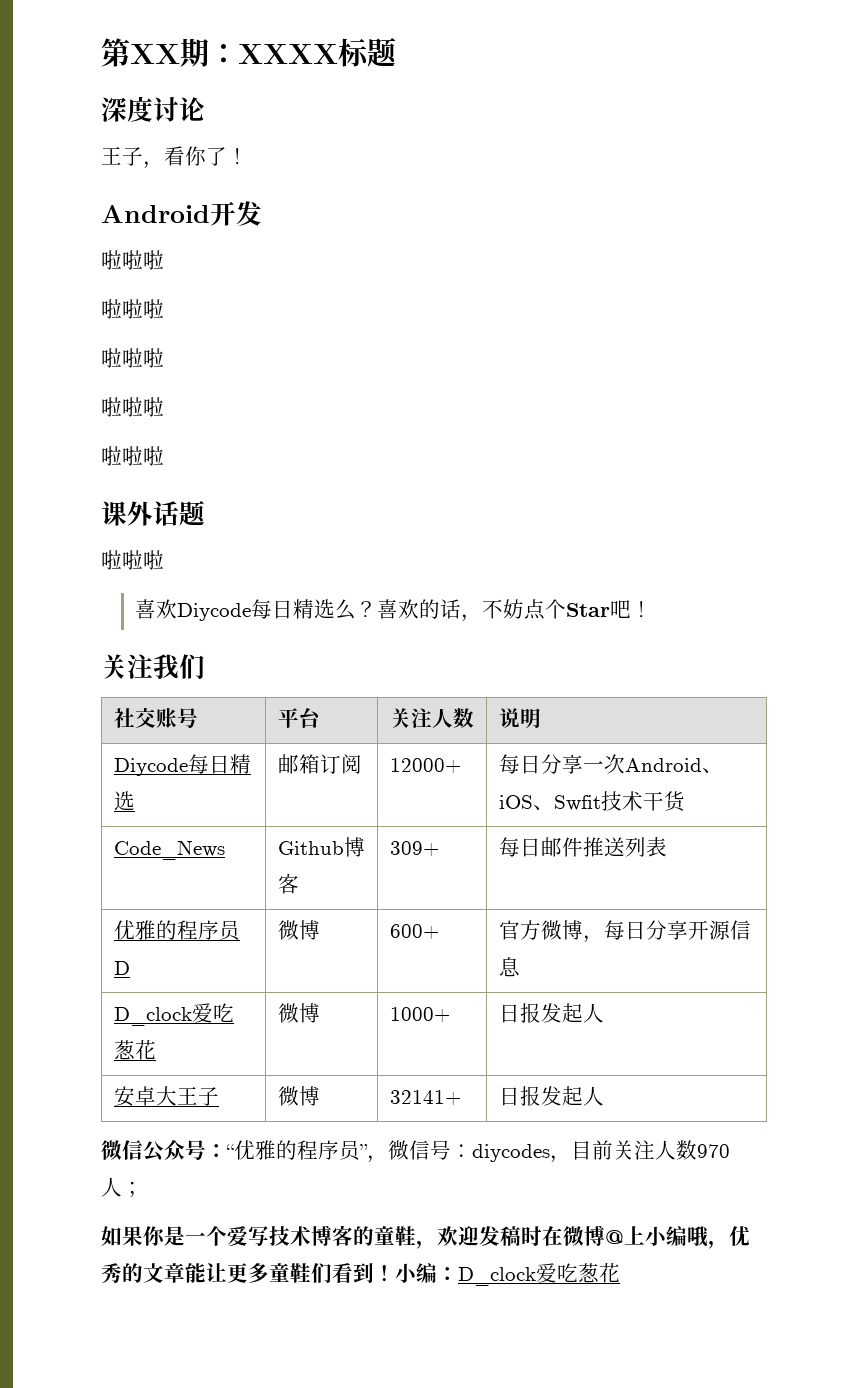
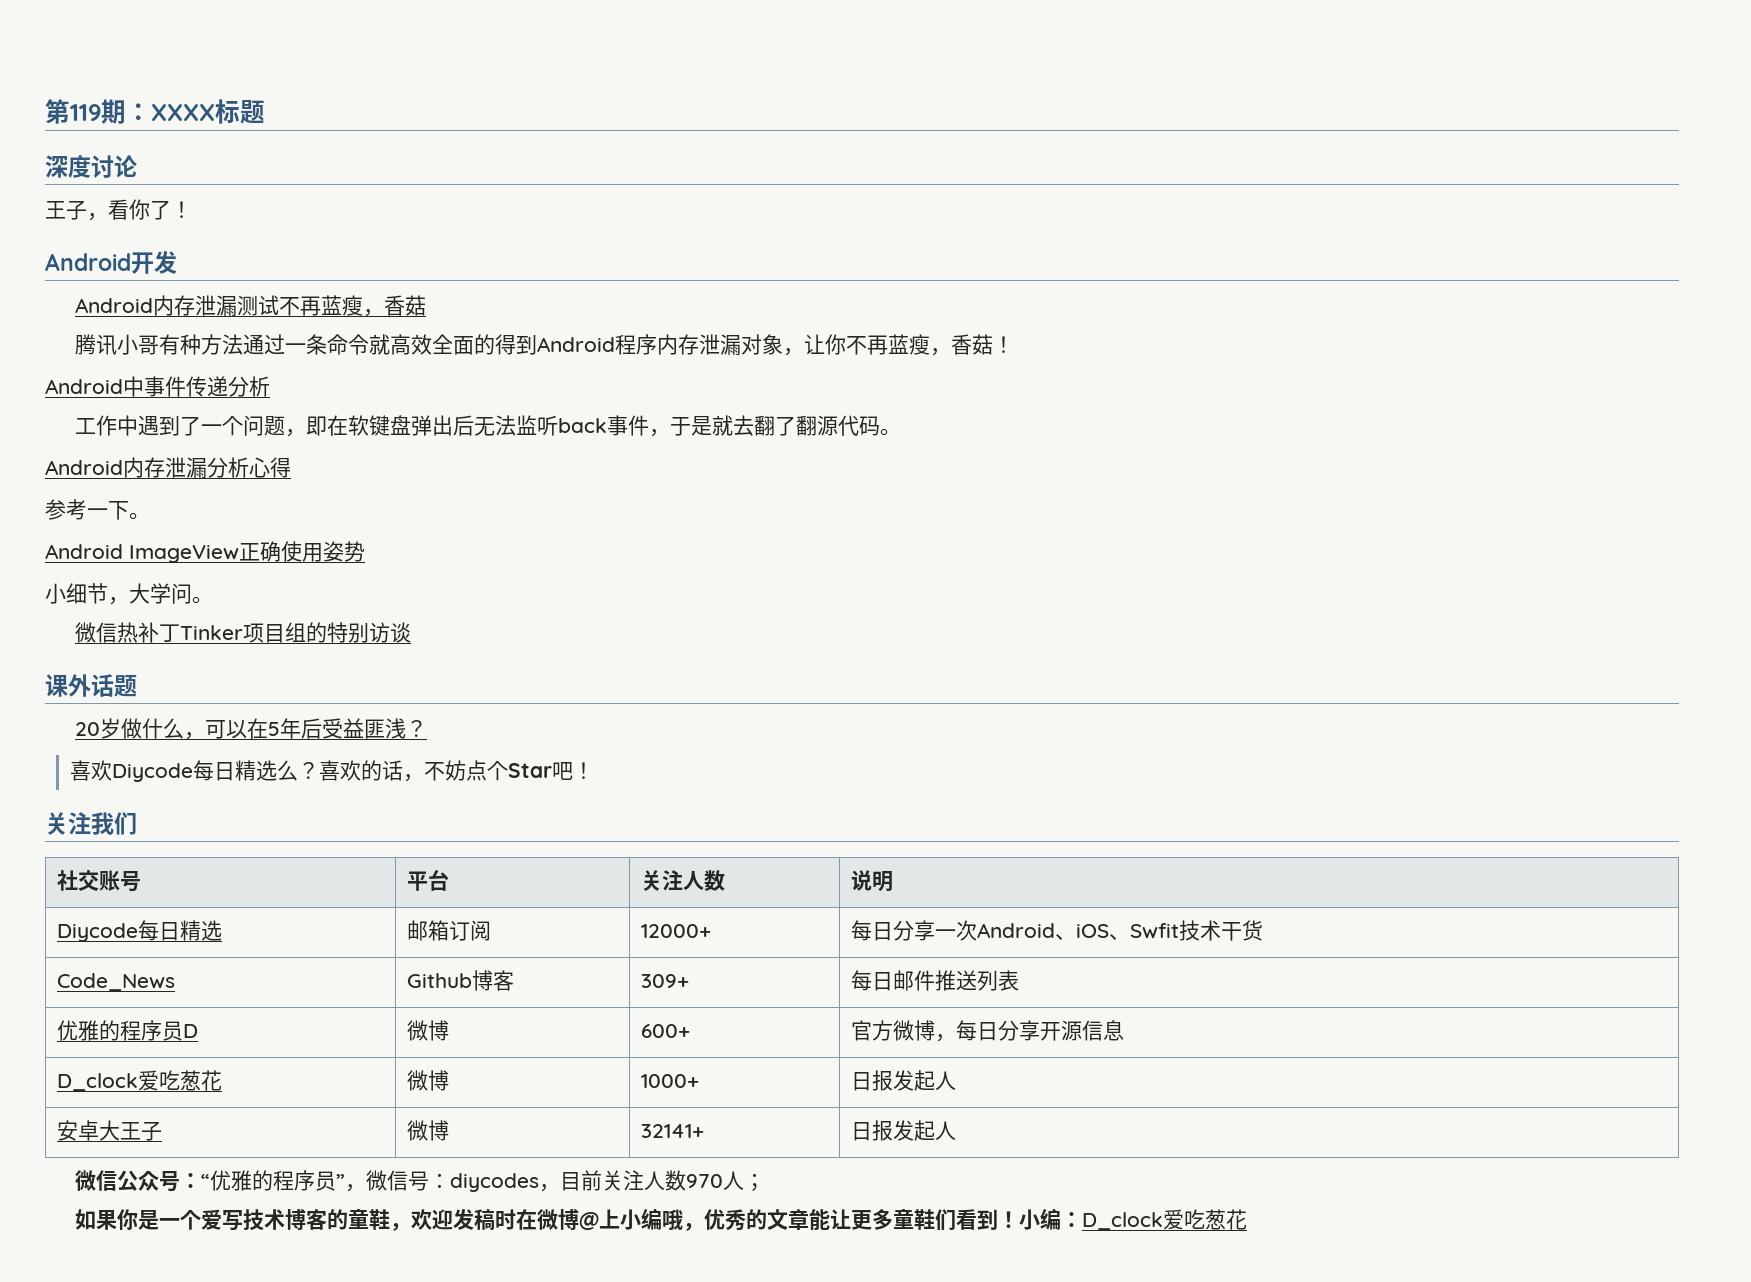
- 第XX期：XXXX标题
+ 第119期：XXXX标题
  Android开发
- 啦啦啦
- 啦啦啦
- 啦啦啦
- 啦啦啦
- 啦啦啦
+ Android内存泄漏测试不再蓝瘦，香菇
+ 腾讯小哥有种方法通过一条命令就高效全面的得到Android程序内存泄漏对象，让你不再蓝瘦，香菇！
+ Android中事件传递分析
+ 工作中遇到了一个问题，即在软键盘弹出后无法监听back事件，于是就去翻了翻源代码。
+ Android内存泄漏分析心得
+ 参考一下。
+ Android ImageView正确使用姿势
+ 小细节，大学问。
+ 微信热补丁Tinker项目组的特别访谈
  课外话题
- 啦啦啦
+ 20岁做什么，可以在5年后受益匪浅？

